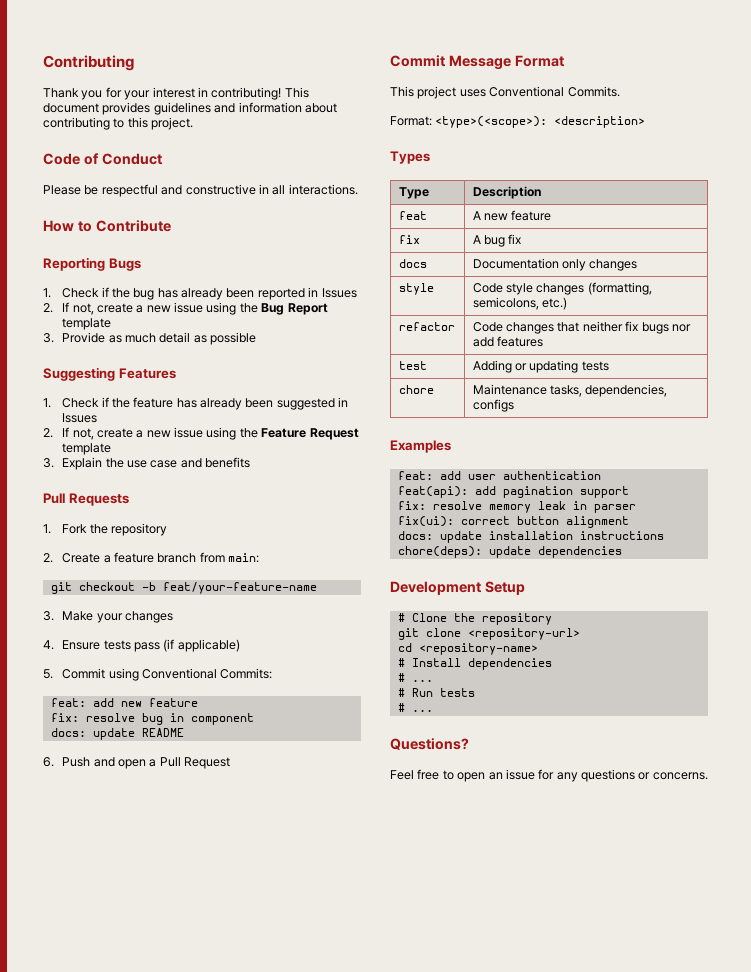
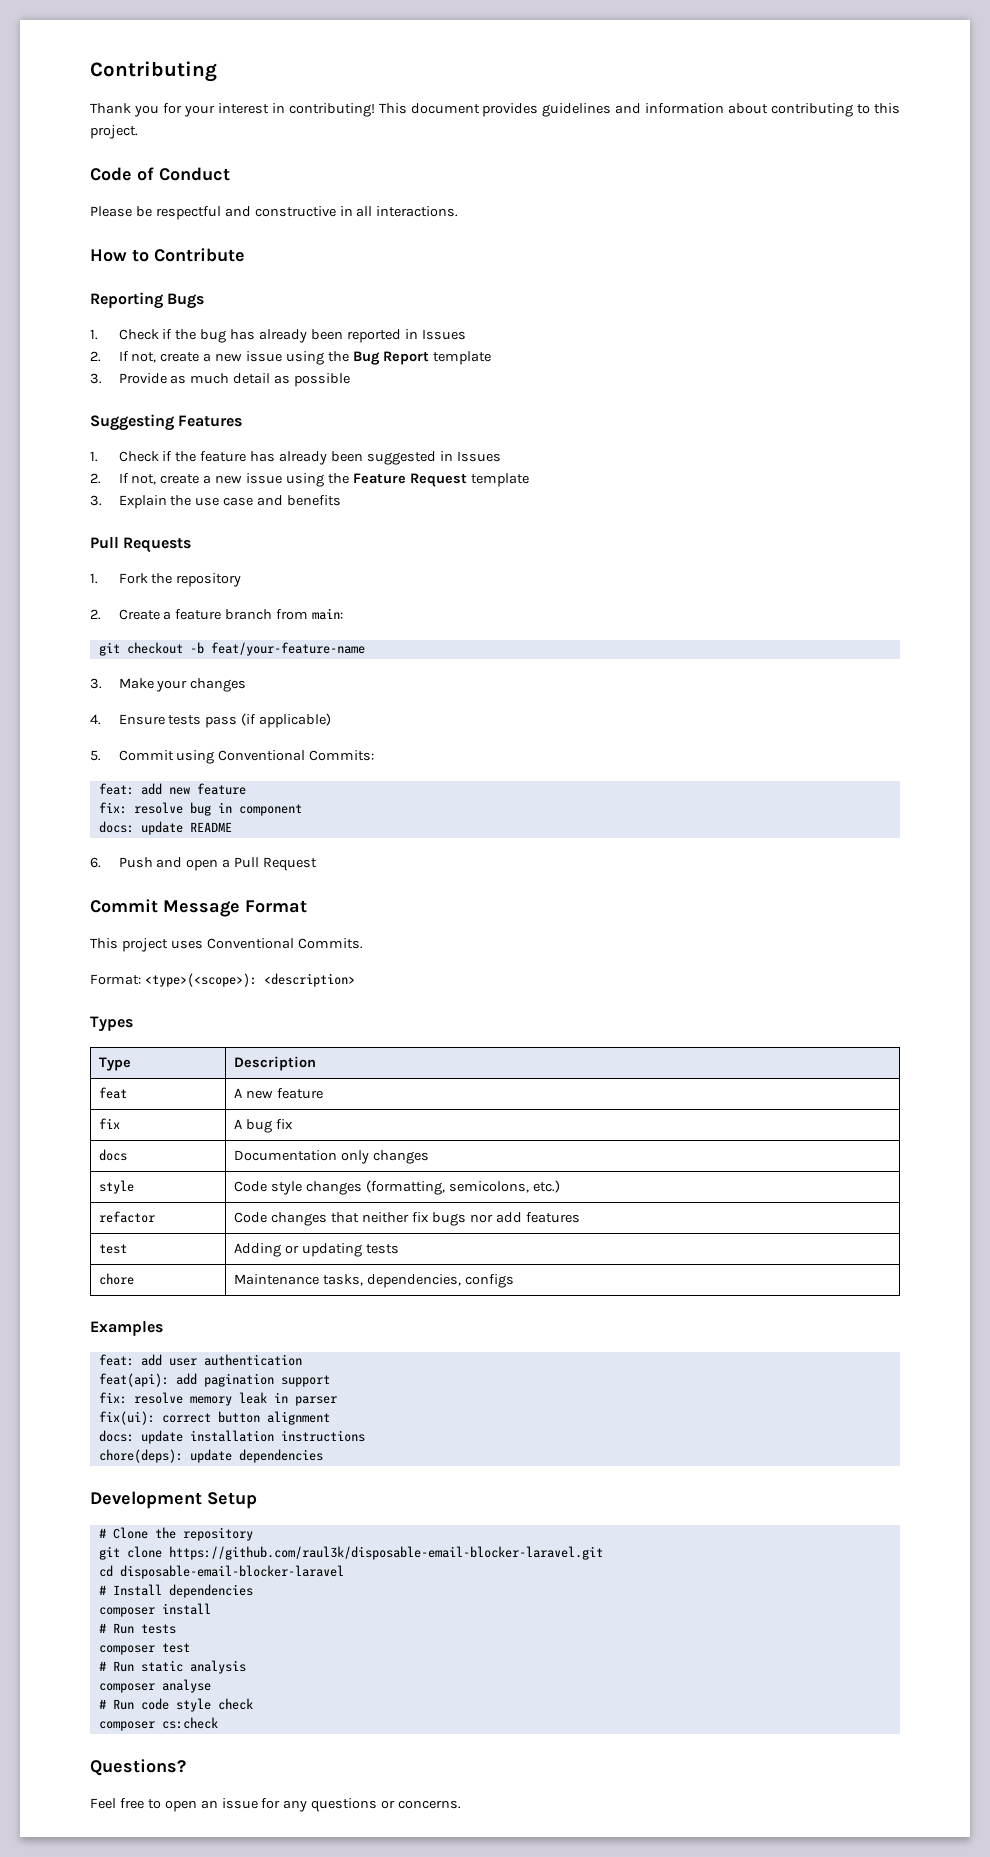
- git clone <repository-url>
+ git clone https://github.com/raul3k/disposable-email-blocker-laravel.git
- cd <repository-name>
+ cd disposable-email-blocker-laravel
  # Install dependencies
- # ...
+ composer install
  # Run tests
- # ...
+ composer test
+ # Run static analysis
+ composer analyse
+ # Run code style check
+ composer cs:check

